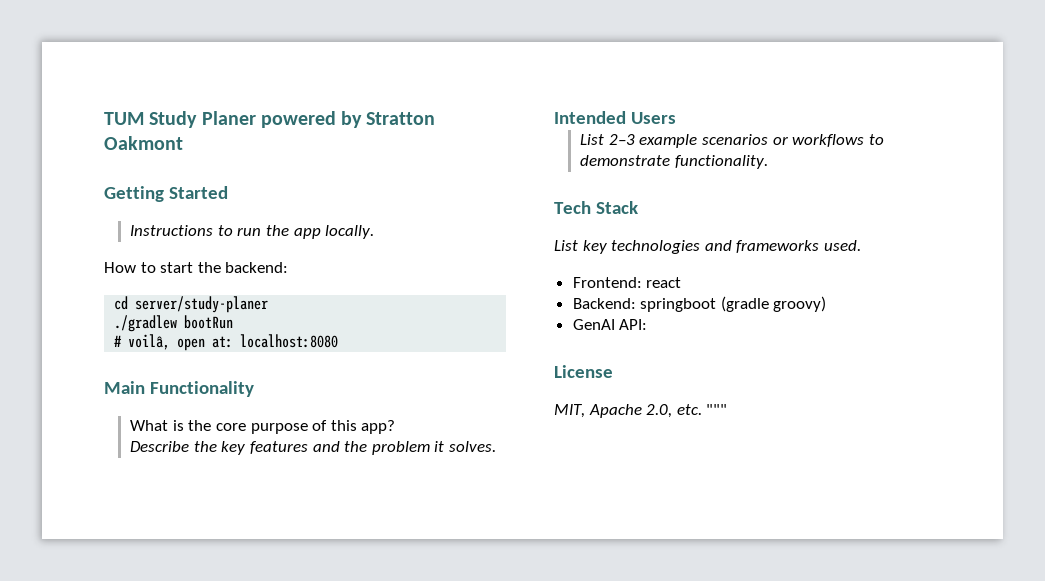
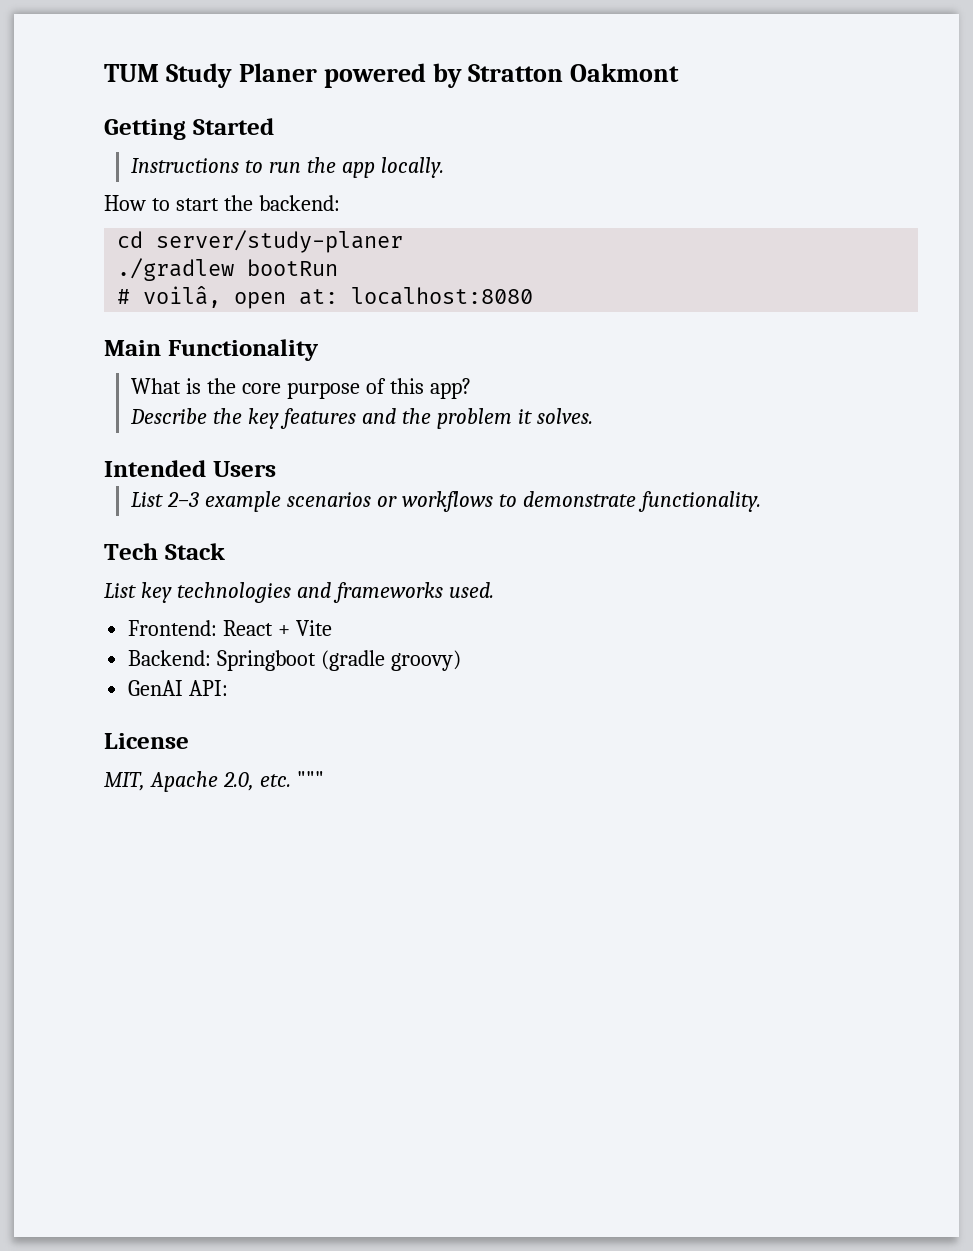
- Frontend: react
+ Frontend: React + Vite
- Backend: springboot (gradle groovy)
+ Backend: Springboot (gradle groovy)

